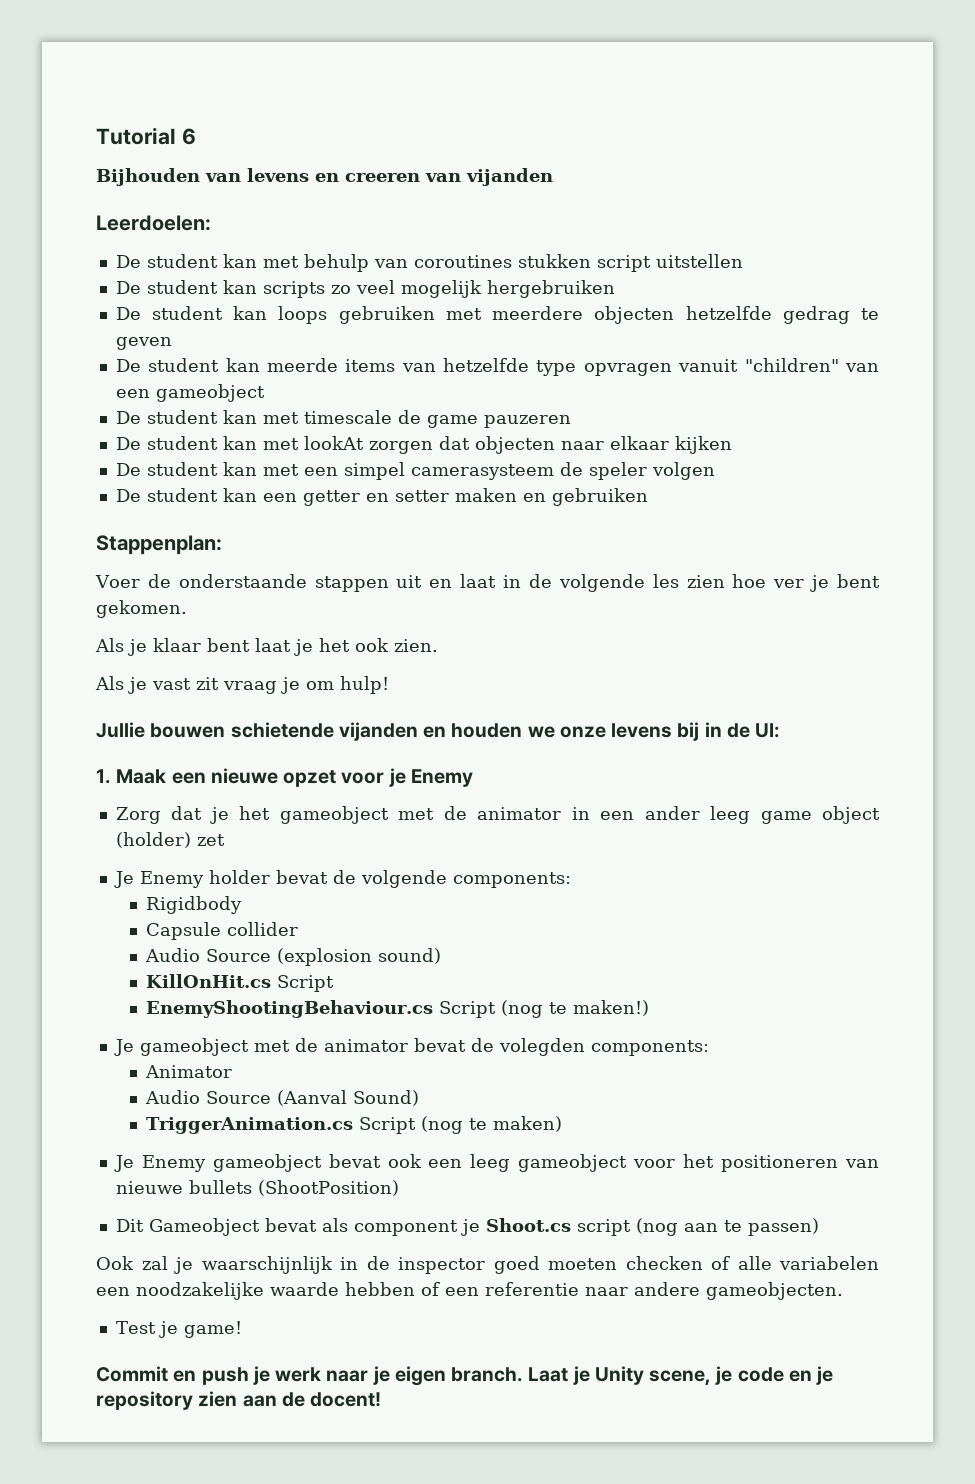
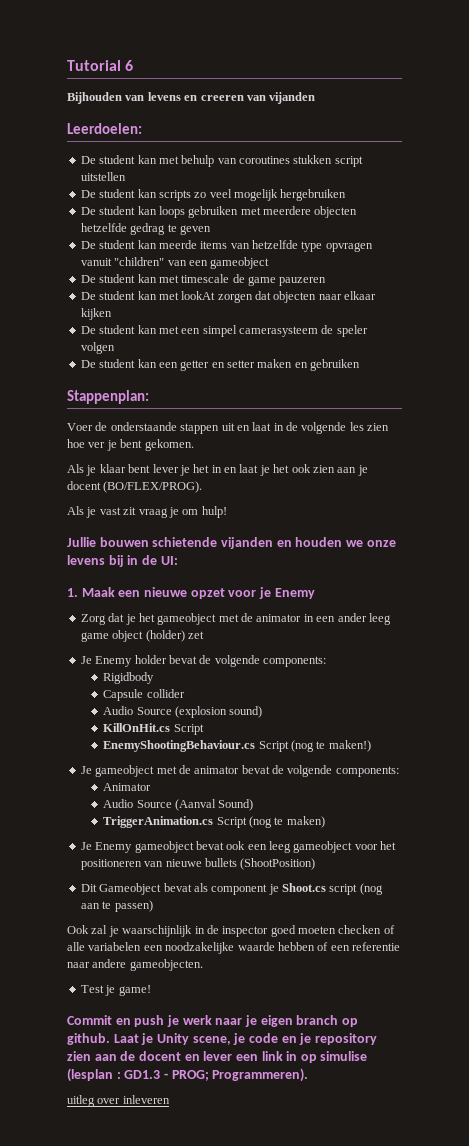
- Als je klaar bent laat je het ook zien.
+ Als je klaar bent lever je het in en laat je het ook zien aan je docent (BO/FLEX/PROG).
- Je gameobject met de animator bevat de volegden components:
+ Je gameobject met de animator bevat de volgende components:
- Commit en push je werk naar je eigen branch.
+ Commit en push je werk naar je eigen branch op github.
- Laat je Unity scene, je code en je repository zien aan de docent!
+ Laat je Unity scene, je code en je repository zien aan de docent en lever een link in op simulise (lesplan : GD1.3 - PROG; Programmeren).
+ uitleg over inleveren

